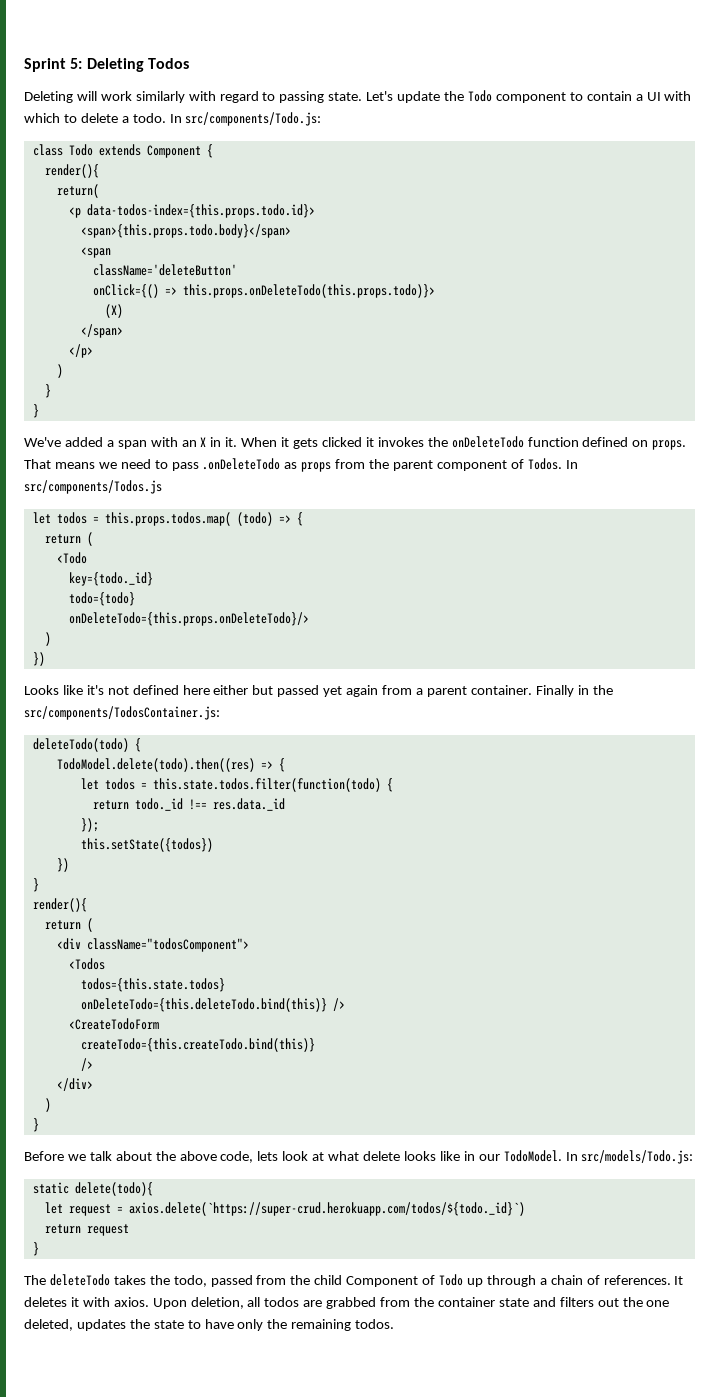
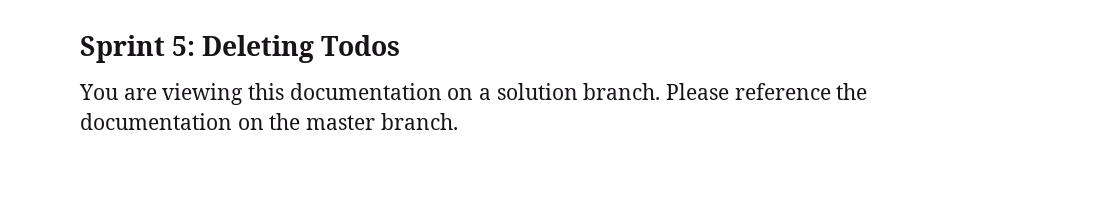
- Deleting will work similarly with regard to passing state. Let's update the Todo component to contain a UI with which to delete a todo. In src/components/Todo.js:
- class Todo extends Component {
- render(){
- return(
- <p data-todos-index={this.props.todo.id}>
- <span>{this.props.todo.body}</span>
- <span
- className='deleteButton'
- onClick={() => this.props.onDeleteTodo(this.props.todo)}>
- (X)
- </span>
- </p>
- )
- }
- }
- We've added a span with an X in it. When it gets clicked it invokes the onDeleteTodo function defined on props. That means we need to pass .onDeleteTodo as props from the parent component of Todos. In src/components/Todos.js
- let todos = this.props.todos.map( (todo) => {
- return (
- <Todo
- key={todo._id}
- todo={todo}
- onDeleteTodo={this.props.onDeleteTodo}/>
- )
- })
- Looks like it's not defined here either but passed yet again from a parent container. Finally in the src/components/TodosContainer.js:
- deleteTodo(todo) {
- TodoModel.delete(todo).then((res) => {
- let todos = this.state.todos.filter(function(todo) {
- return todo._id !== res.data._id
- });
- this.setState({todos})
- })
- }
- render(){
- return (
- <div className="todosComponent">
- <Todos
- todos={this.state.todos}
- onDeleteTodo={this.deleteTodo.bind(this)} />
- <CreateTodoForm
- createTodo={this.createTodo.bind(this)}
- />
- </div>
- )
- }
- Before we talk about the above code, lets look at what delete looks like in our TodoModel. In src/models/Todo.js:
- static delete(todo){
- let request = axios.delete(`https://super-crud.herokuapp.com/todos/${todo._id}`)
- return request
- }
- The deleteTodo takes the todo, passed from the child Component of Todo up through a chain of references. It deletes it with axios. Upon deletion, all todos are grabbed from the container state and filters out the one deleted, updates the state to have only the remaining todos.
+ You are viewing this documentation on a solution branch. Please reference the documentation on the master branch.

